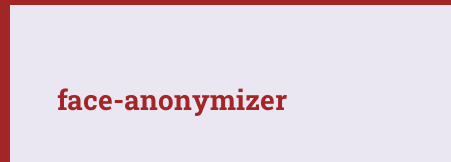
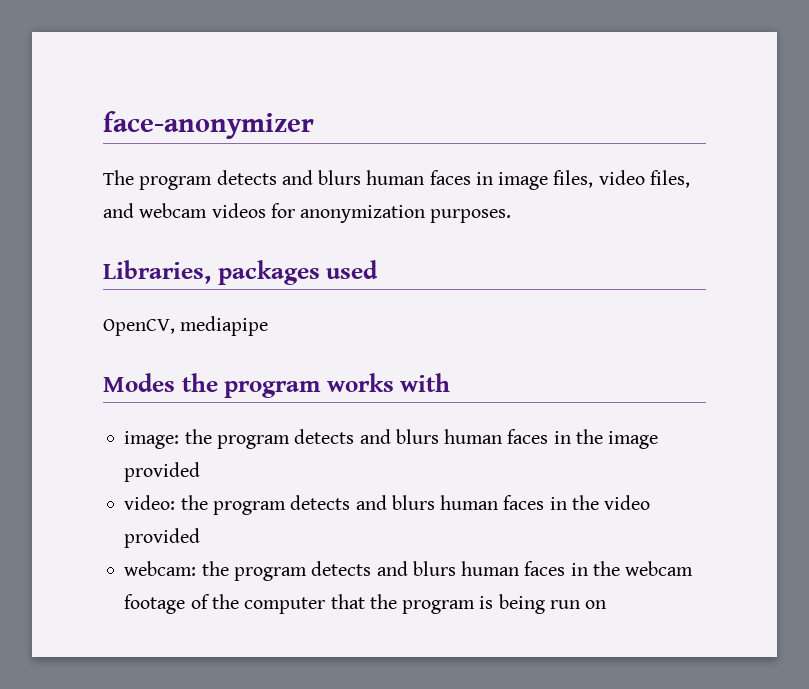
+ The program detects and blurs human faces in image files, video files, and webcam videos for anonymization purposes.
+ Libraries, packages used
+ OpenCV, mediapipe
+ Modes the program works with
+ image: the program detects and blurs human faces in the image provided
+ video: the program detects and blurs human faces in the video provided
+ webcam: the program detects and blurs human faces in the webcam footage of the computer that the program is being run on

